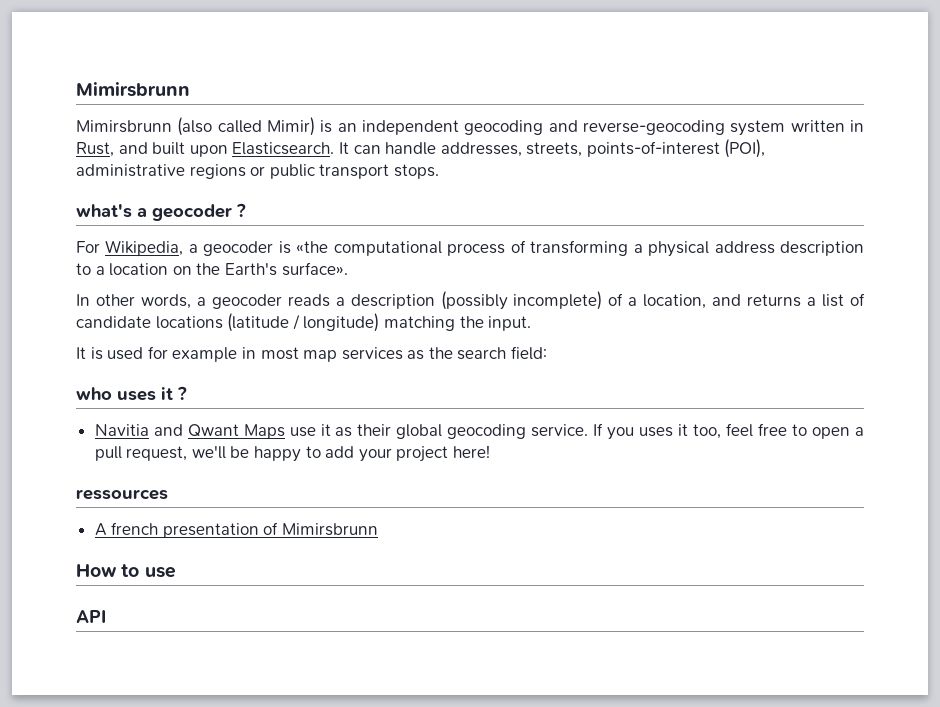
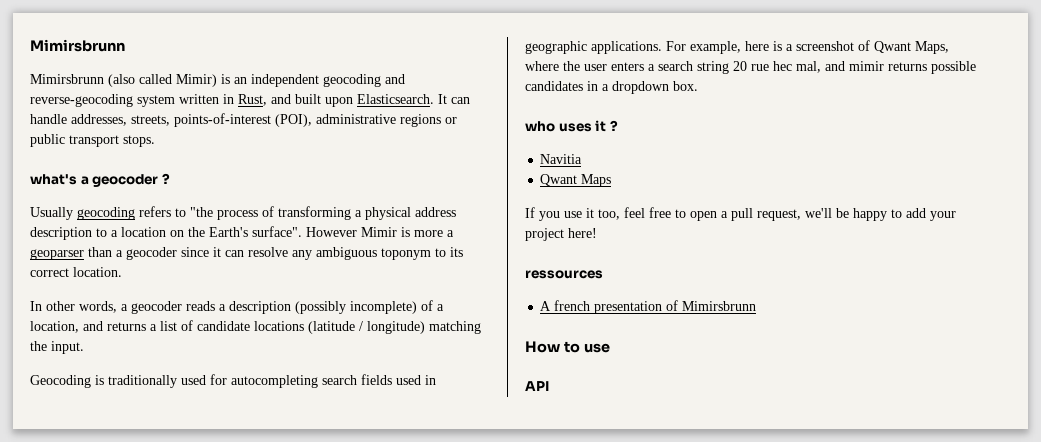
- For Wikipedia, a geocoder is «the computational process of transforming a physical address description to a location on the Earth's surface».
+ Usually geocoding refers to "the process of transforming a physical address description to a location on the Earth's surface". However Mimir is more a geoparser than a geocoder since it can resolve any ambiguous toponym to its correct location.
- It is used for example in most map services as the search field:
+ Geocoding is traditionally used for autocompleting search fields used in geographic applications. For example, here is a screenshot of Qwant Maps, where the user enters a search string 20 rue hec mal, and mimir returns possible candidates in a dropdown box.
- Navitia and Qwant Maps use it as their global geocoding service. If you uses it too, feel free to open a pull request, we'll be happy to add your project here!
+ Navitia
+ Qwant Maps
+ If you use it too, feel free to open a pull request, we'll be happy to add your project here!

